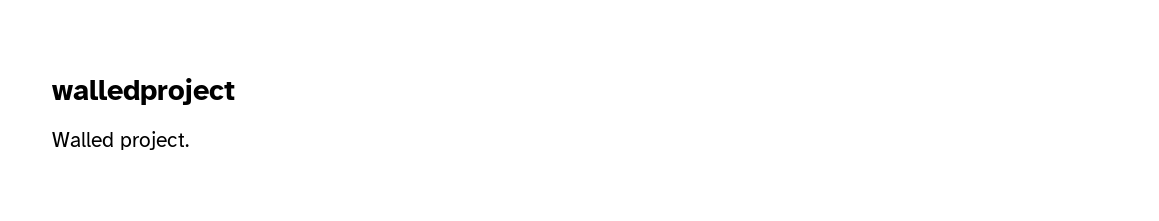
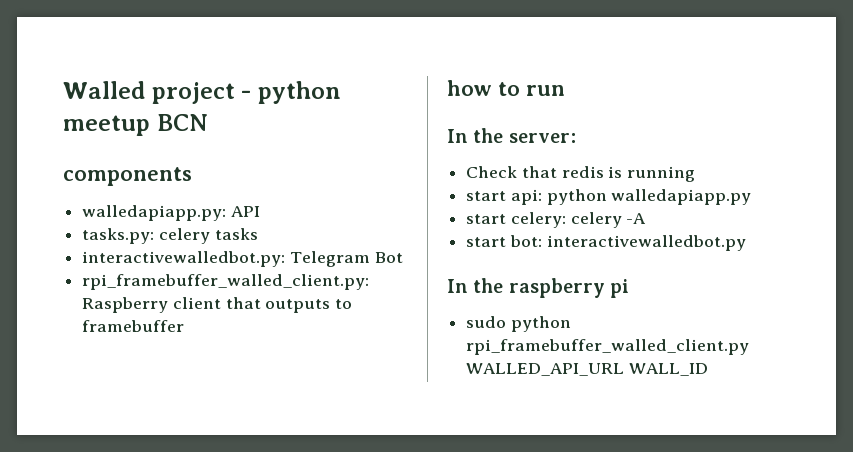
- walledproject
- Walled project.
+ Walled project - python meetup BCN
+ components
+ walledapiapp.py: API
+ tasks.py: celery tasks
+ interactivewalledbot.py: Telegram Bot
+ rpi_framebuffer_walled_client.py: Raspberry client that outputs to framebuffer
+ how to run
+ In the server:
+ Check that redis is running
+ start api: python walledapiapp.py
+ start celery: celery -A
+ start bot: interactivewalledbot.py
+ In the raspberry pi
+ sudo python rpi_framebuffer_walled_client.py WALLED_API_URL WALL_ID

